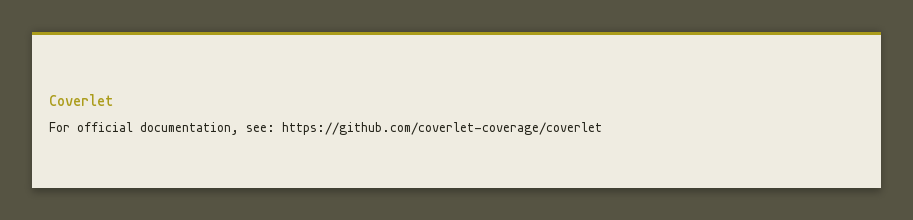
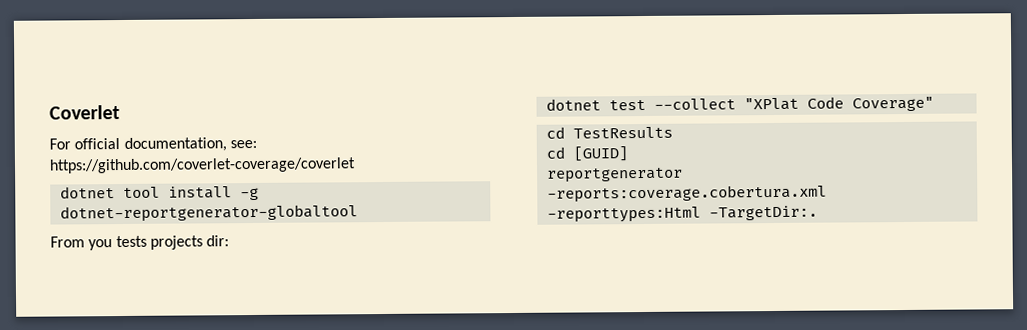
+ dotnet tool install -g dotnet-reportgenerator-globaltool
+ From you tests projects dir:
+ dotnet test --collect "XPlat Code Coverage"
+ cd TestResults
+ cd [GUID]
+ reportgenerator -reports:coverage.cobertura.xml -reporttypes:Html -TargetDir:.

